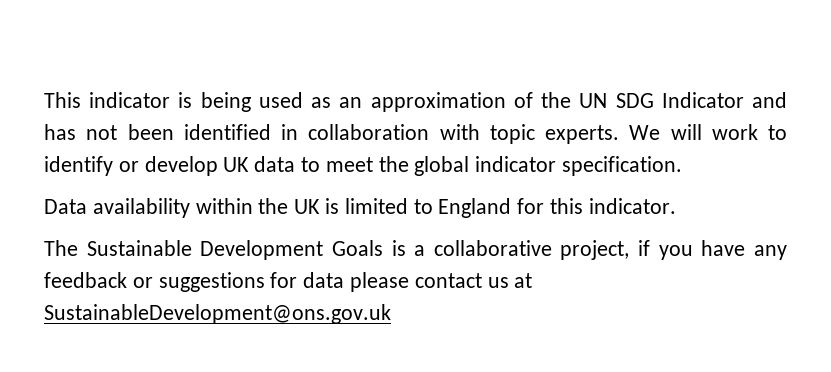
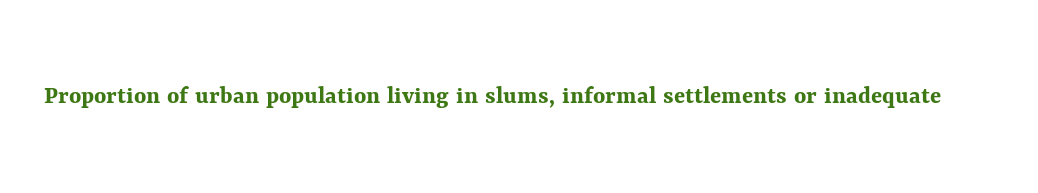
- This indicator is being used as an approximation of the UN SDG Indicator and has not been identified in collaboration with topic experts. We will work to identify or develop UK data to meet the global indicator specification.
- Data availability within the UK is limited to England for this indicator.
- The Sustainable Development Goals is a collaborative project, if you have any feedback or suggestions for data please contact us at SustainableDevelopment@ons.gov.uk
+ Proportion of urban population living in slums, informal settlements or inadequate

